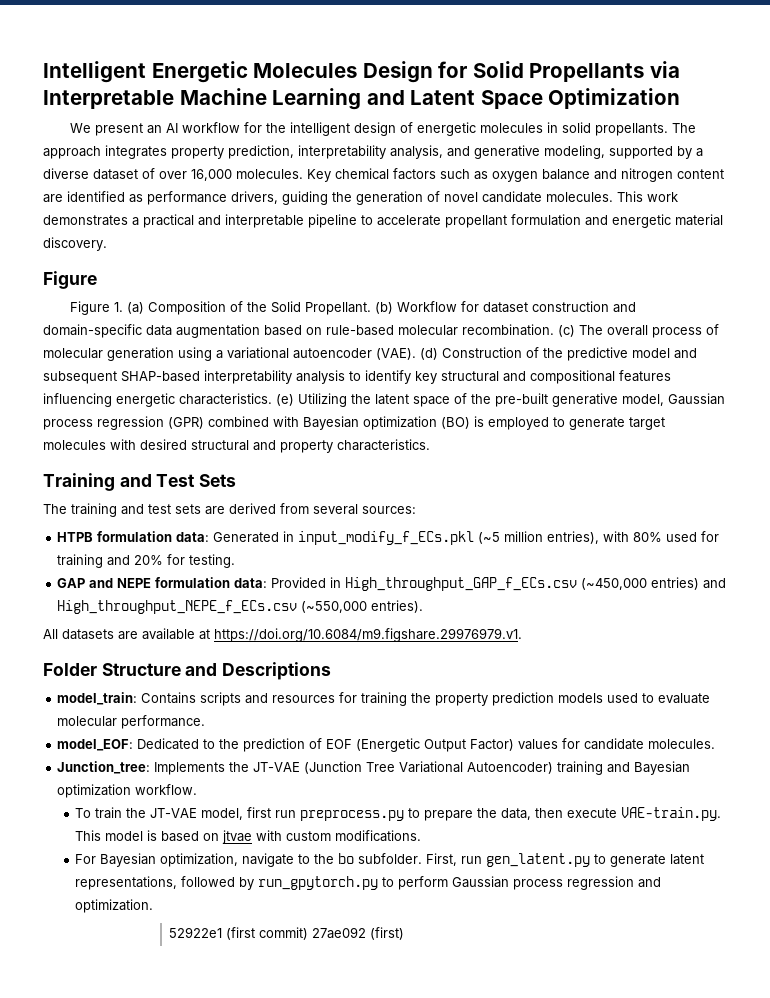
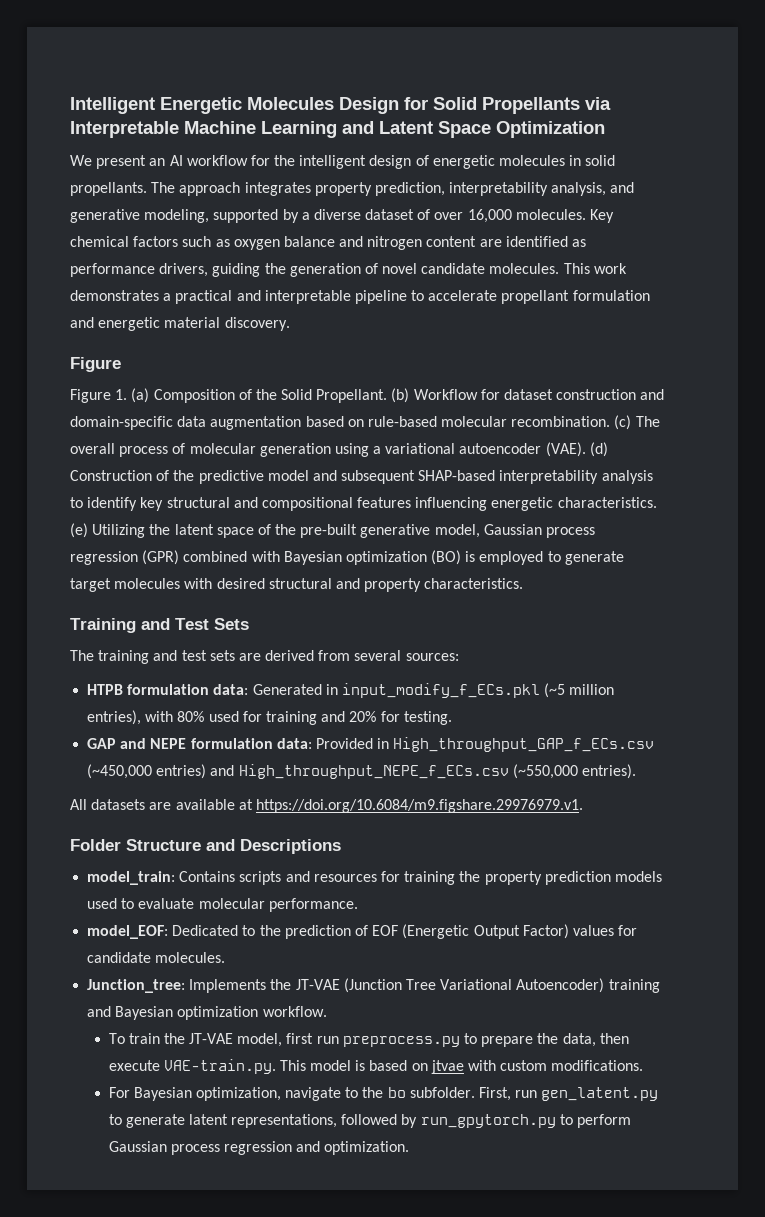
- 52922e1 (first commit) 27ae092 (first)

